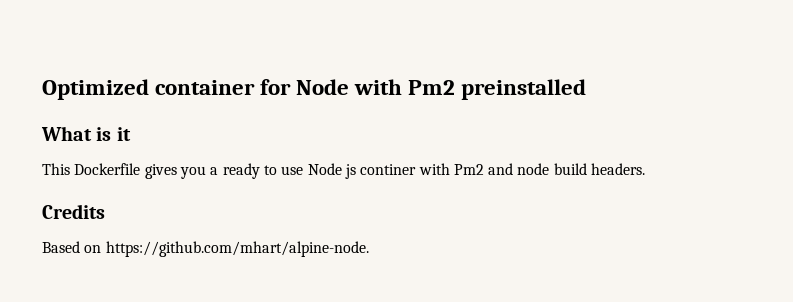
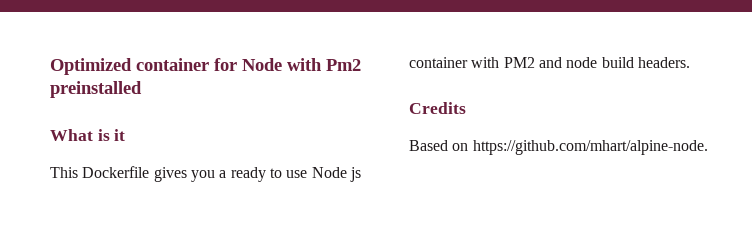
- This Dockerfile gives you a ready to use Node js continer with Pm2 and node build headers.
+ This Dockerfile gives you a ready to use Node js container with PM2 and node build headers.

